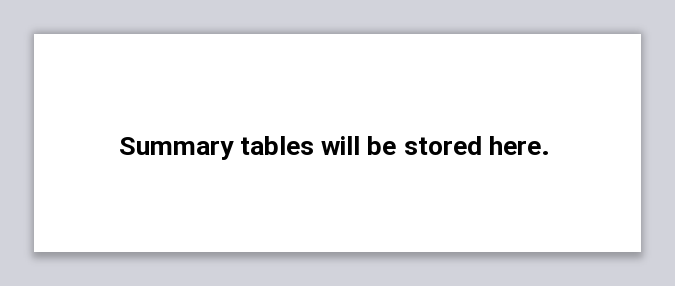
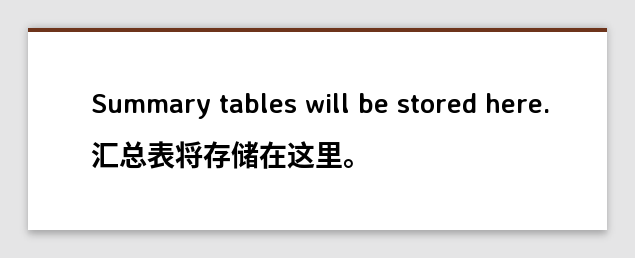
+ 汇总表将存储在这里。

